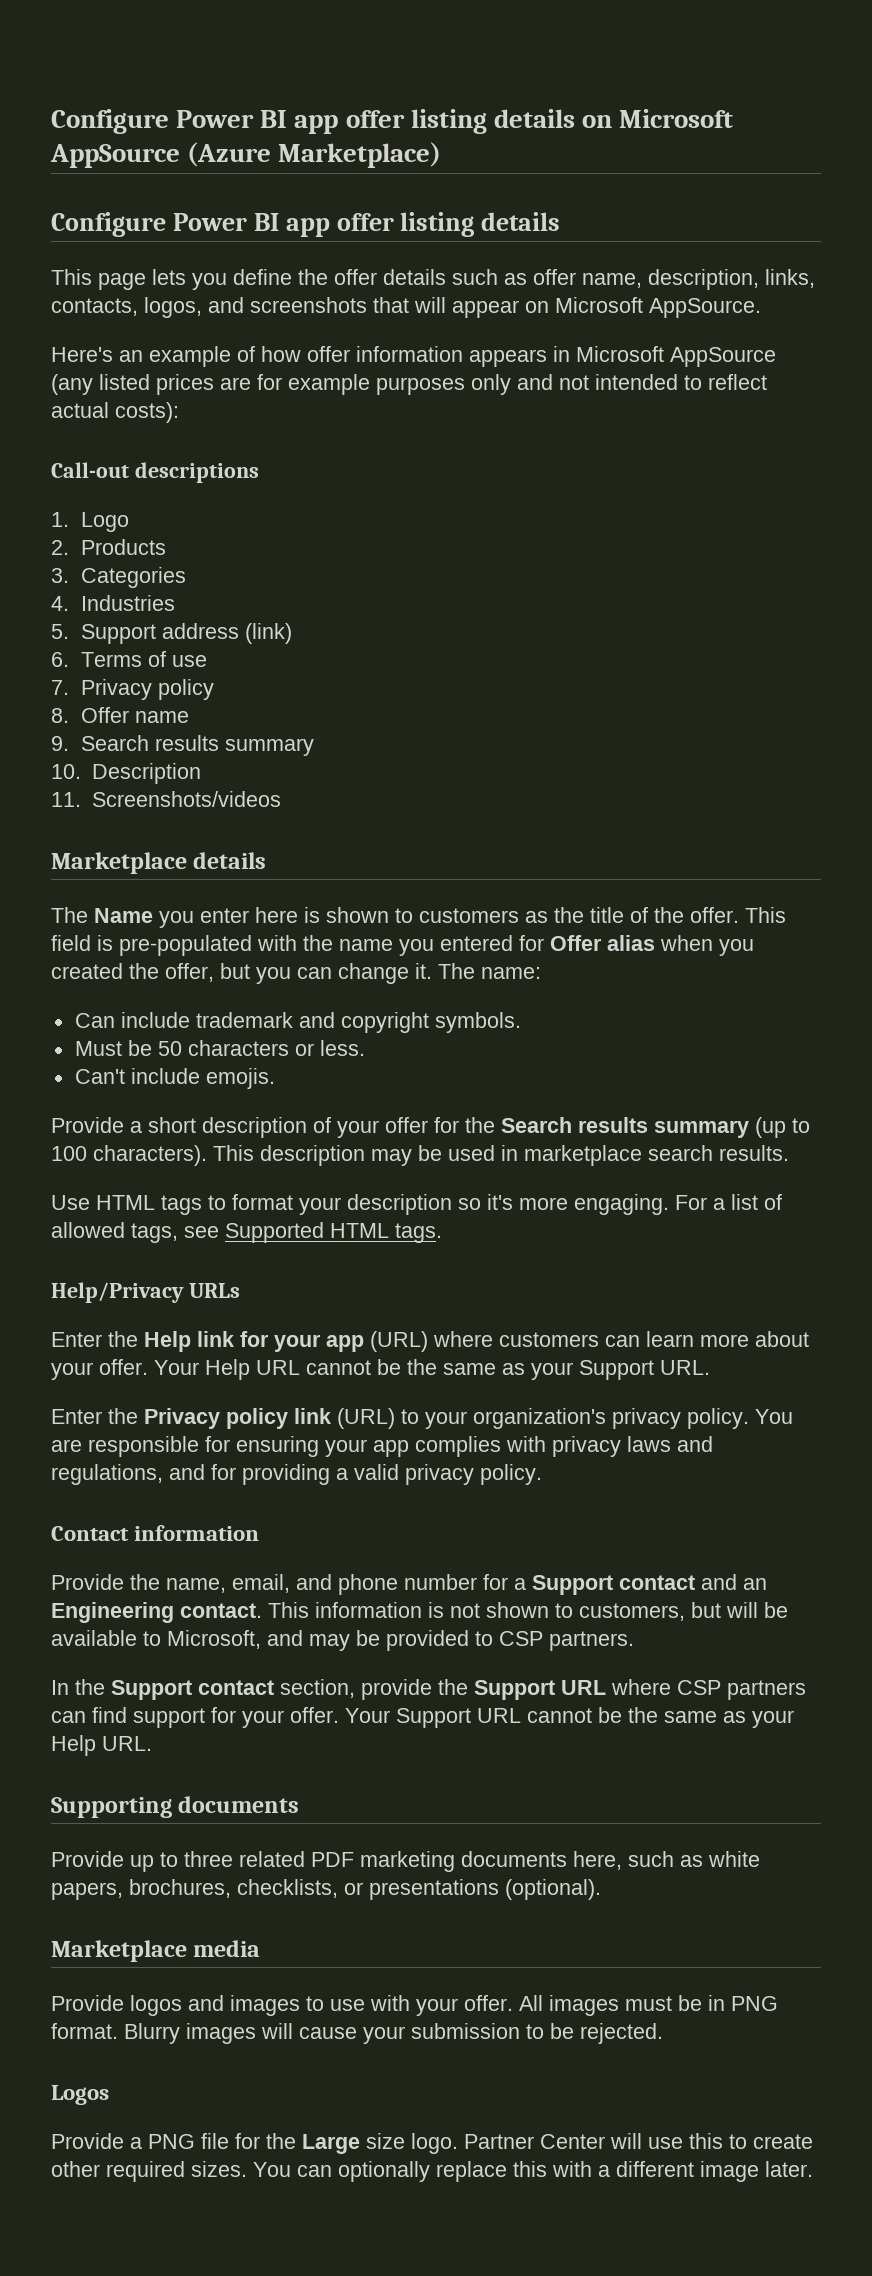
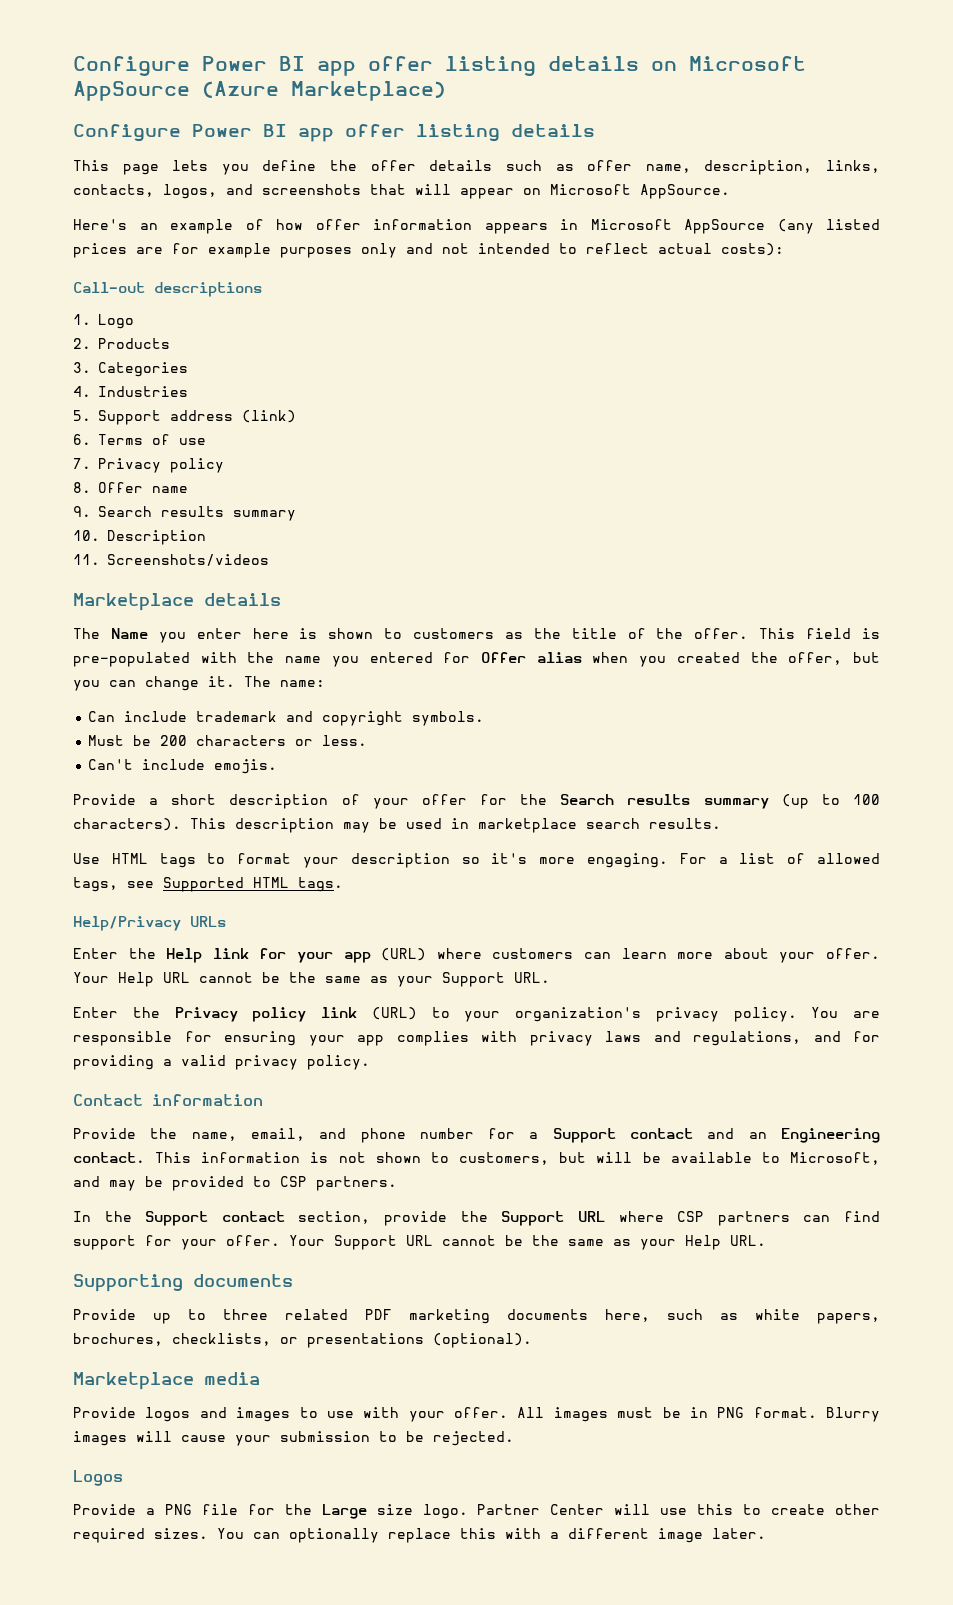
- Must be 50 characters or less.
+ Must be 200 characters or less.

